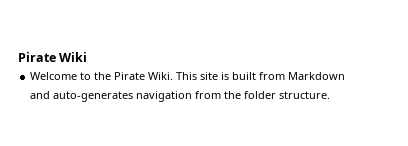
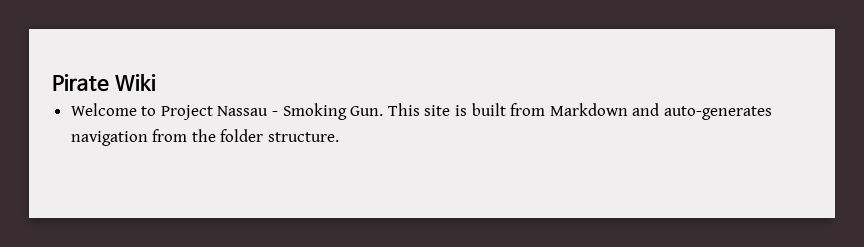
- Welcome to the Pirate Wiki. This site is built from Markdown and auto‑generates navigation from the folder structure.
+ Welcome to Project Nassau - Smoking Gun. This site is built from Markdown and auto‑generates navigation from the folder structure.

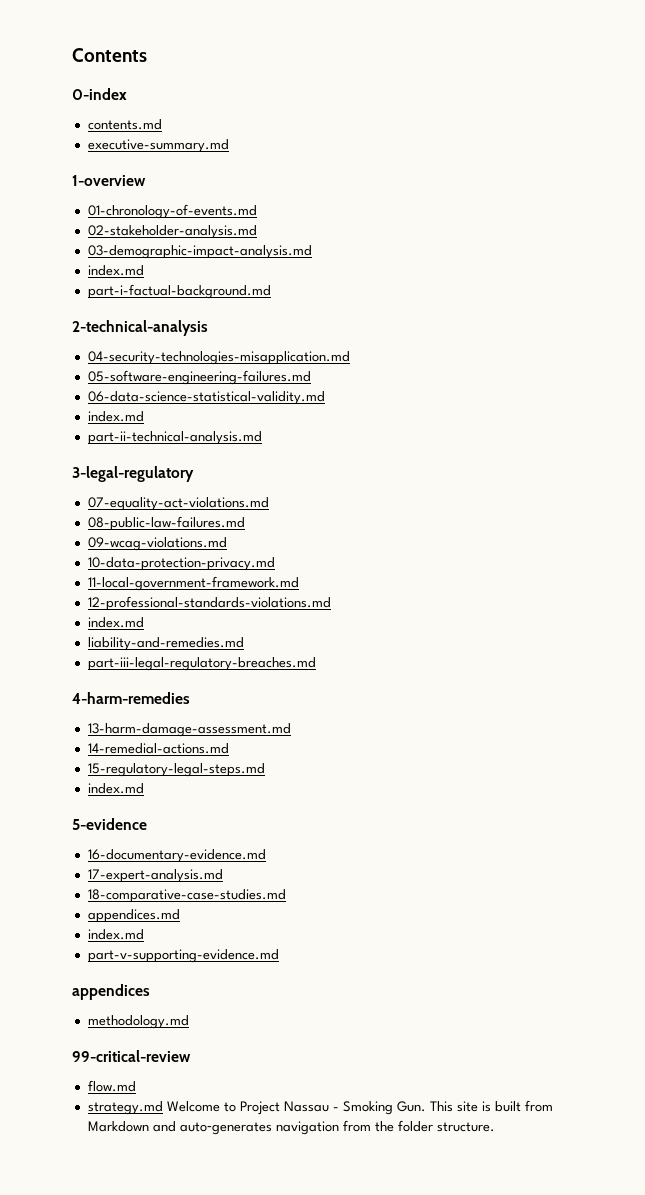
- Pirate Wiki
- Welcome to Project Nassau - Smoking Gun. This site is built from Markdown and auto‑generates navigation from the folder structure.
+ Contents
+ 0-index
+ contents.md
+ executive-summary.md
+ 1-overview
+ 01-chronology-of-events.md
+ 02-stakeholder-analysis.md
+ 03-demographic-impact-analysis.md
+ index.md
+ part-i-factual-background.md
+ 2-technical-analysis
+ 04-security-technologies-misapplication.md
+ 05-software-engineering-failures.md
+ 06-data-science-statistical-validity.md
+ index.md
+ part-ii-technical-analysis.md
+ 3-legal-regulatory
+ 07-equality-act-violations.md
+ 08-public-law-failures.md
+ 09-wcag-violations.md
+ 10-data-protection-privacy.md
+ 11-local-government-framework.md
+ 12-professional-standards-violations.md
+ index.md
+ liability-and-remedies.md
+ part-iii-legal-regulatory-breaches.md
+ 4-harm-remedies
+ 13-harm-damage-assessment.md
+ 14-remedial-actions.md
+ 15-regulatory-legal-steps.md
+ index.md
+ 5-evidence
+ 16-documentary-evidence.md
+ 17-expert-analysis.md
+ 18-comparative-case-studies.md
+ appendices.md
+ index.md
+ part-v-supporting-evidence.md
+ appendices
+ methodology.md
+ 99-critical-review
+ flow.md
+ strategy.md Welcome to Project Nassau - Smoking Gun. This site is built from Markdown and auto‑generates navigation from the folder structure.

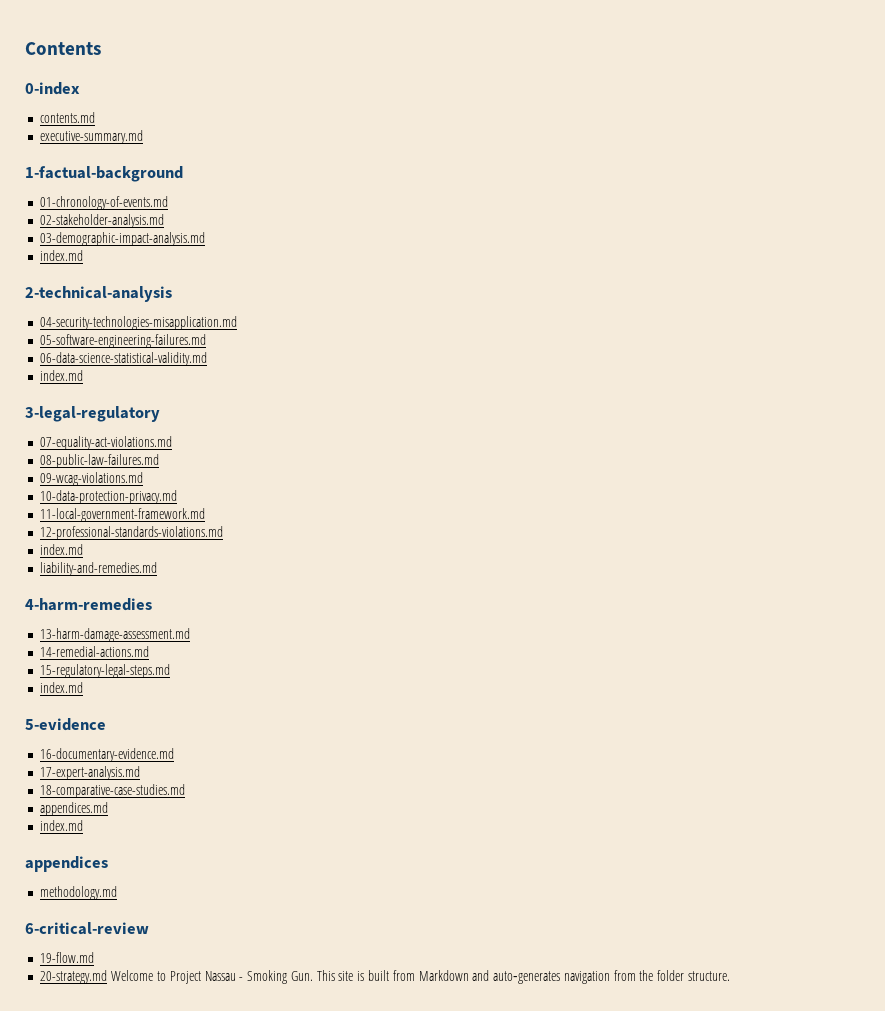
- 1-overview
+ 1-factual-background
- part-i-factual-background.md
- part-ii-technical-analysis.md
- part-iii-legal-regulatory-breaches.md
- part-v-supporting-evidence.md
- 99-critical-review
- flow.md
- strategy.md Welcome to Project Nassau - Smoking Gun. This site is built from Markdown and auto‑generates navigation from the folder structure.
+ 6-critical-review
+ 19-flow.md
+ 20-strategy.md Welcome to Project Nassau - Smoking Gun. This site is built from Markdown and auto‑generates navigation from the folder structure.

